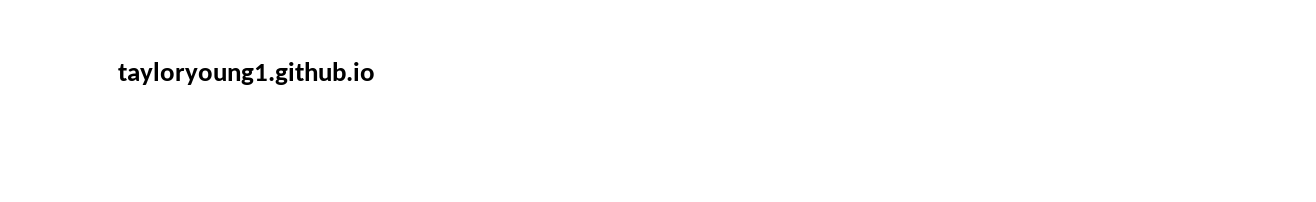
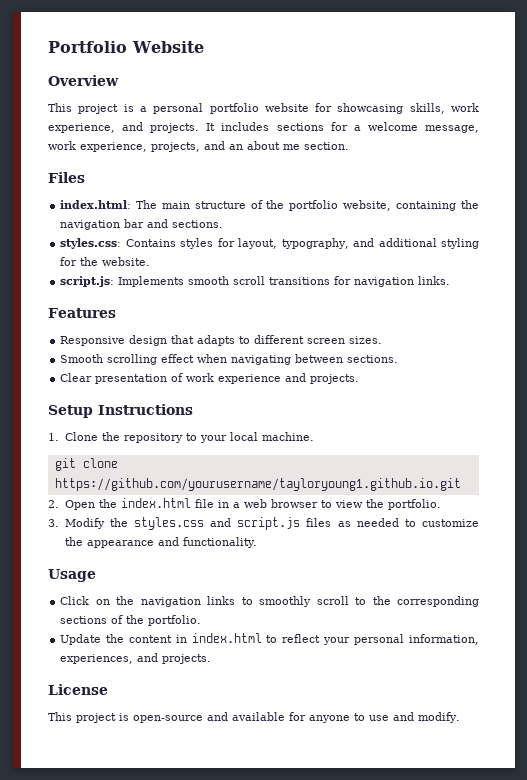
- tayloryoung1.github.io
+ Portfolio Website
+ Overview
+ This project is a personal portfolio website for showcasing skills, work experience, and projects. It includes sections for a welcome message, work experience, projects, and an about me section.
+ Files
+ index.html: The main structure of the portfolio website, containing the navigation bar and sections.
+ styles.css: Contains styles for layout, typography, and additional styling for the website.
+ script.js: Implements smooth scroll transitions for navigation links.
+ Features
+ Responsive design that adapts to different screen sizes.
+ Smooth scrolling effect when navigating between sections.
+ Clear presentation of work experience and projects.
+ Setup Instructions
+ 1. Clone the repository to your local machine.
+ git clone https://github.com/yourusername/tayloryoung1.github.io.git
+ 2. Open the index.html file in a web browser to view the portfolio.
+ 3. Modify the styles.css and script.js files as needed to customize the appearance and functionality.
+ Usage
+ Click on the navigation links to smoothly scroll to the corresponding sections of the portfolio.
+ Update the content in index.html to reflect your personal information, experiences, and projects.
+ License
+ This project is open-source and available for anyone to use and modify.

